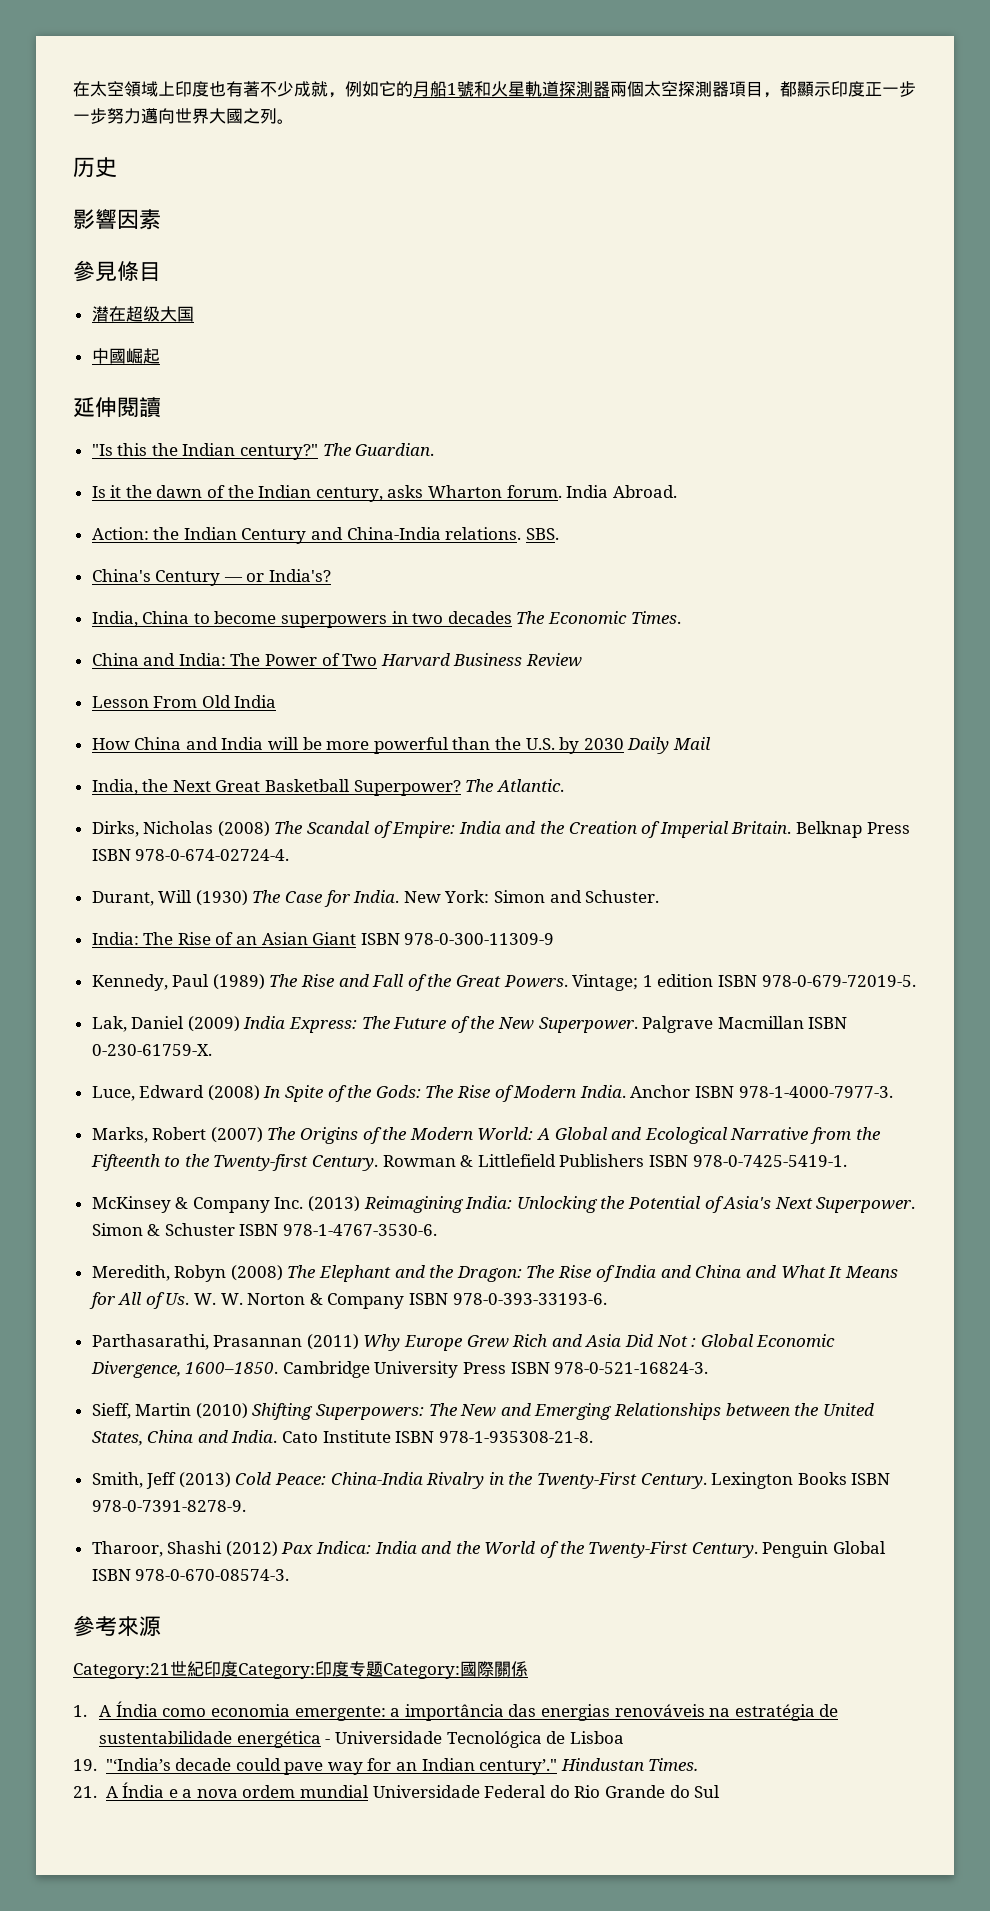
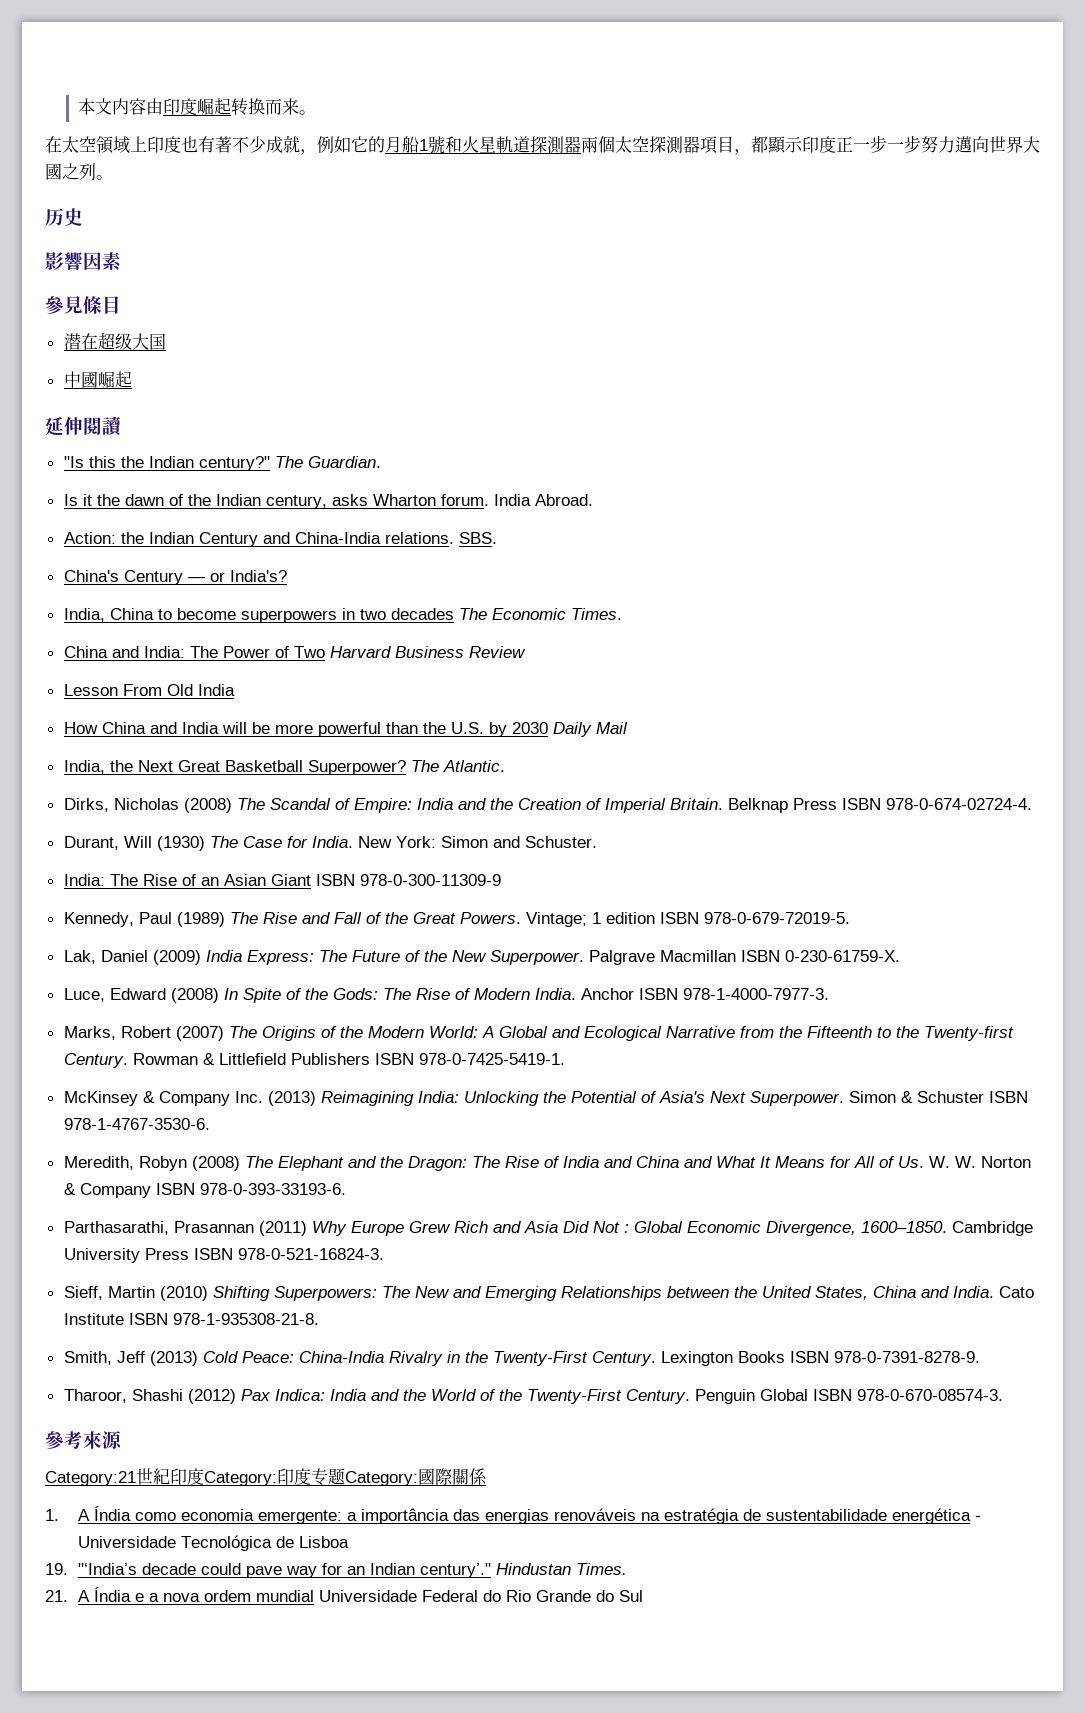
+ 本文内容由印度崛起转换而来。

